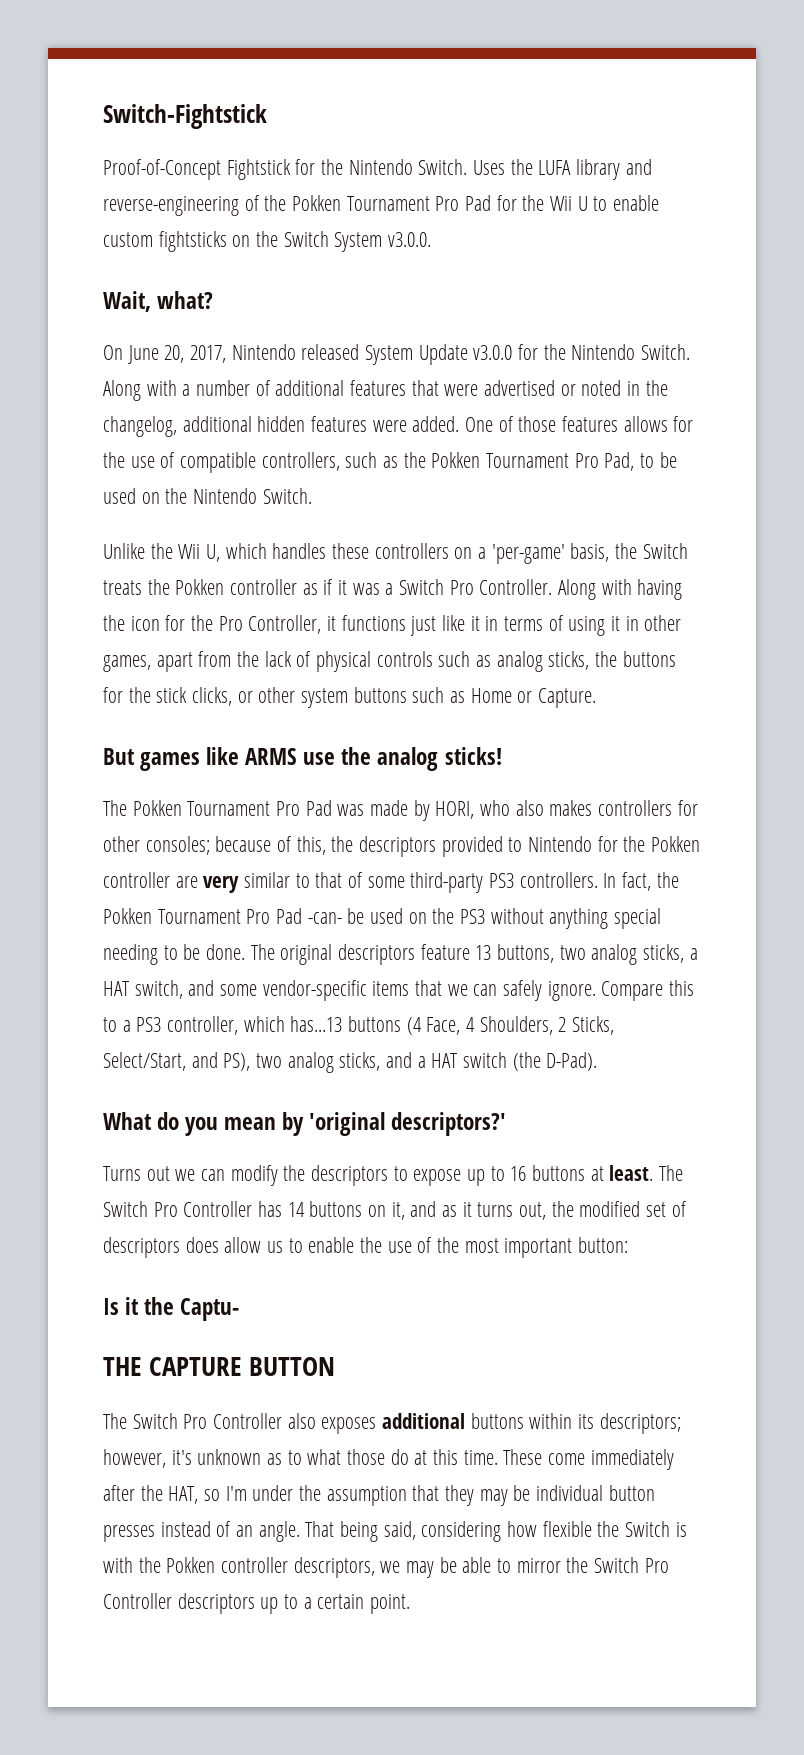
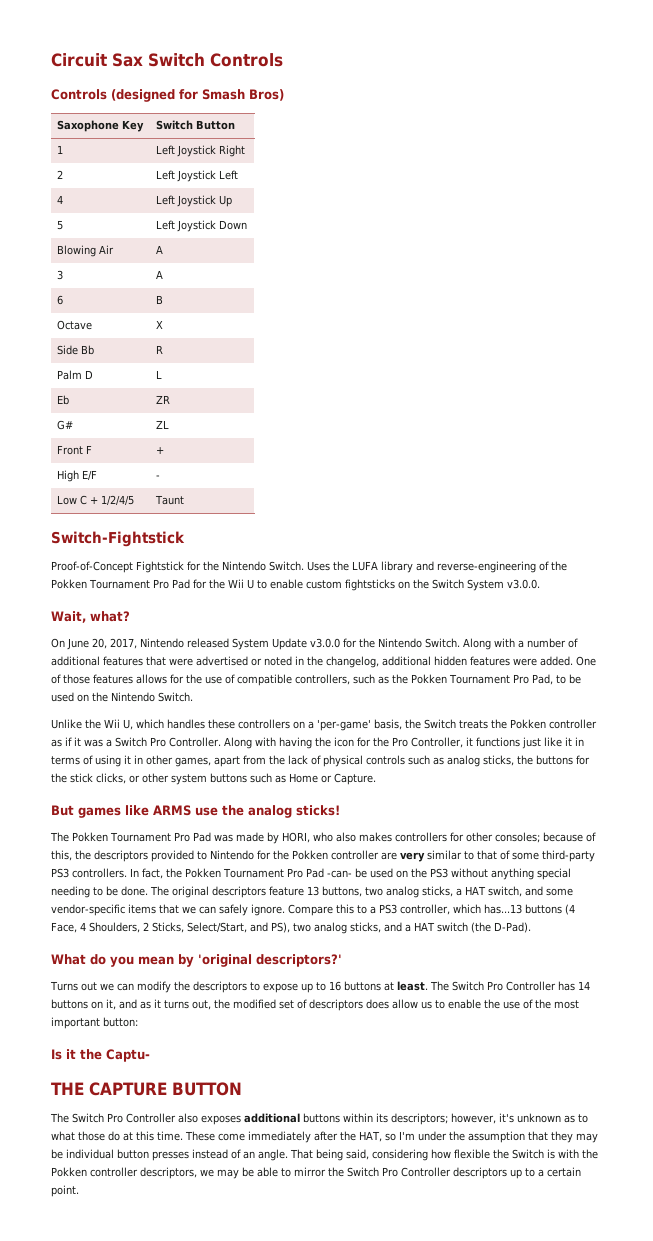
+ Circuit Sax Switch Controls
+ Controls (designed for Smash Bros)
+ Saxophone Key | Switch Button
+ 1 | Left Joystick Right
+ 2 | Left Joystick Left
+ 4 | Left Joystick Up
+ 5 | Left Joystick Down
+ Blowing Air | A
+ 3 | A
+ 6 | B
+ Octave | X
+ Side Bb | R
+ Palm D | L
+ Eb | ZR
+ G# | ZL
+ Front F | +
+ High E/F | -
+ Low C + 1/2/4/5 | Taunt

